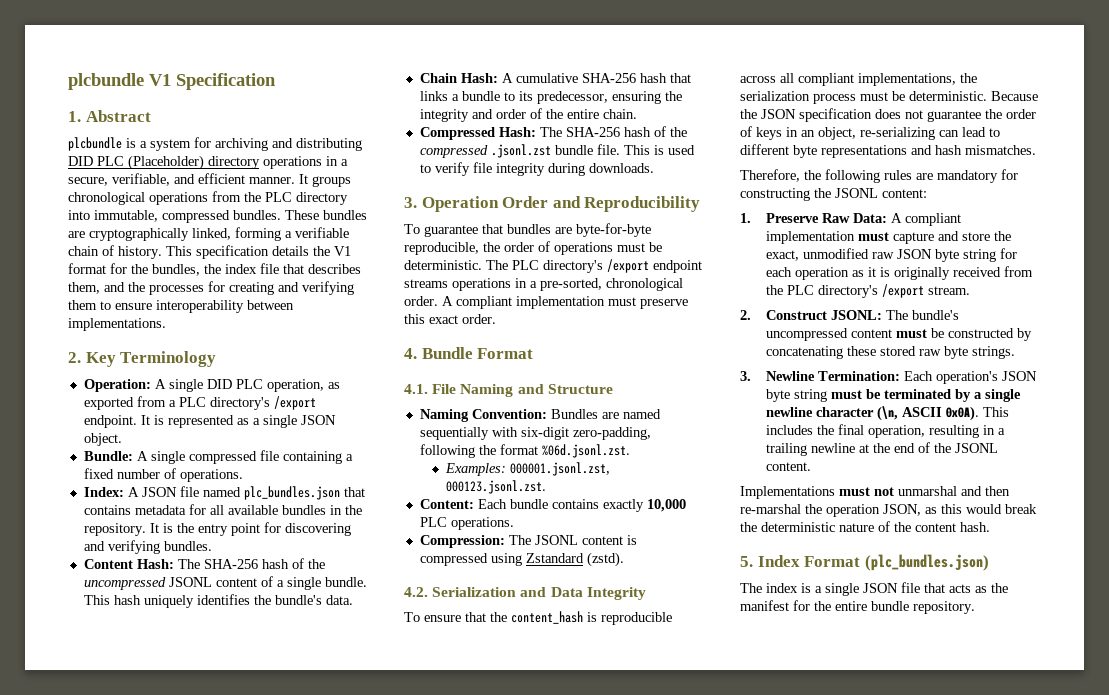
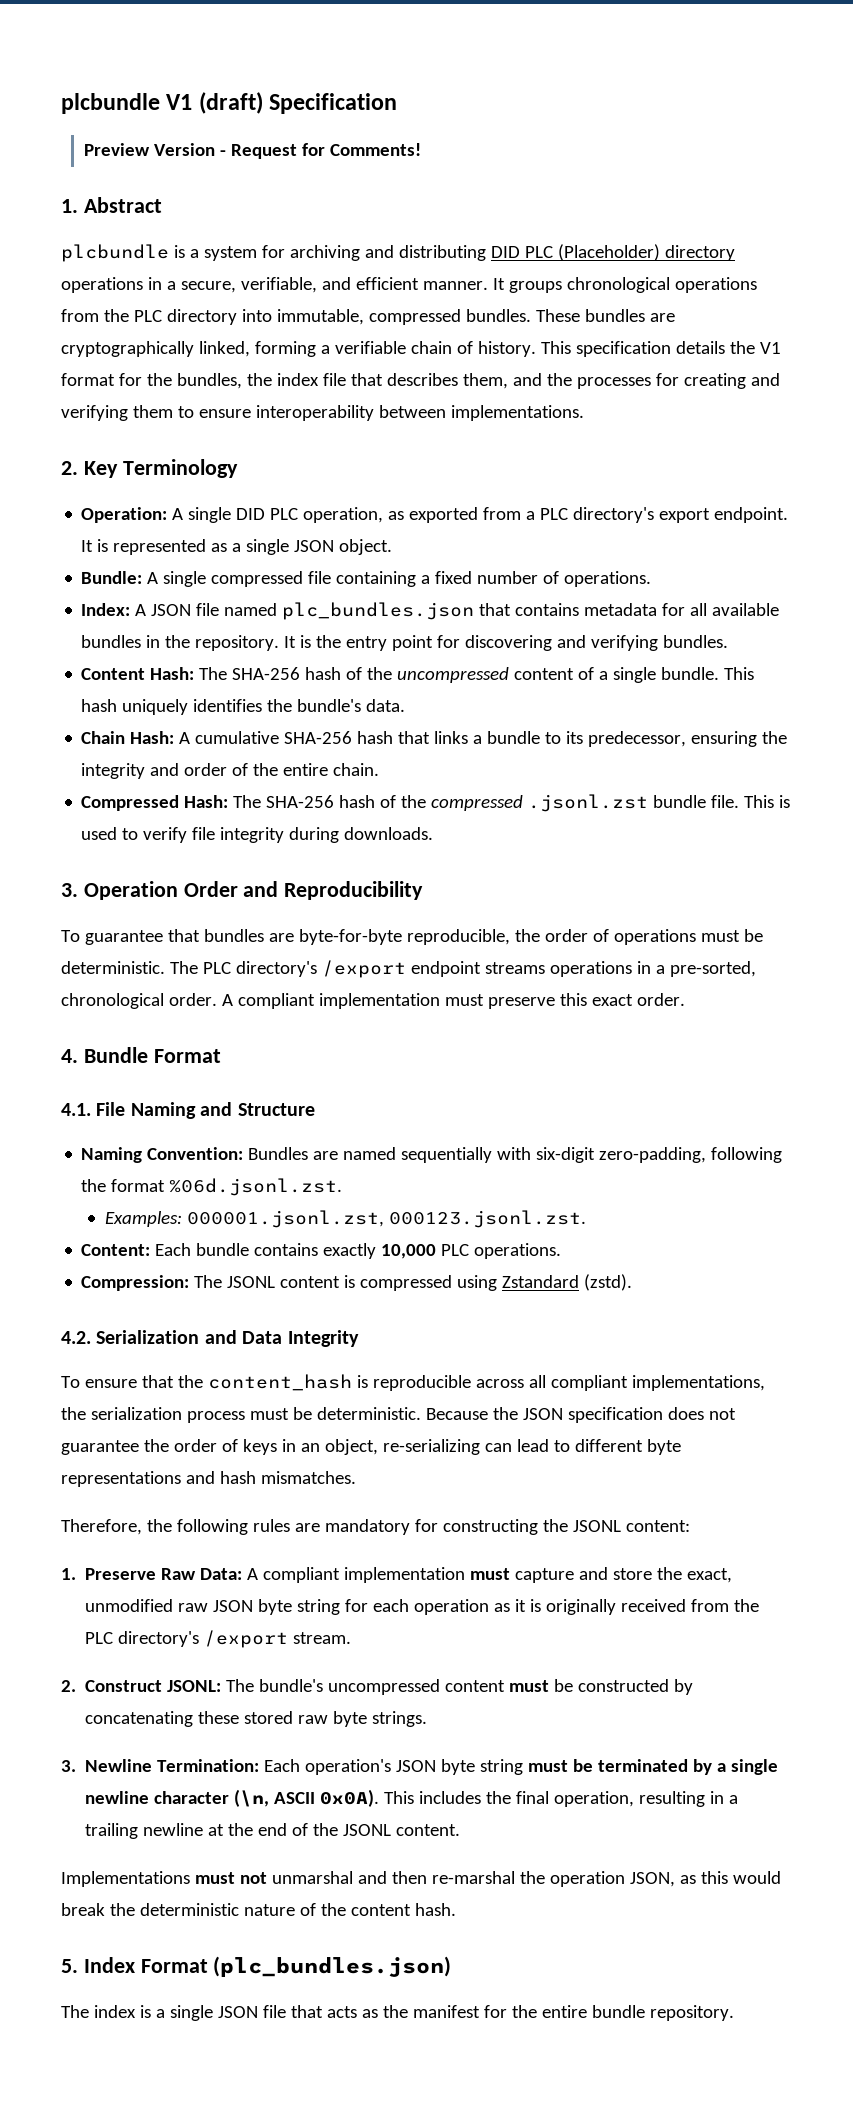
- plcbundle V1 Specification
+ plcbundle V1 (draft) Specification
+ Preview Version - Request for Comments!
- Operation: A single DID PLC operation, as exported from a PLC directory's /export endpoint.
+ Operation: A single DID PLC operation, as exported from a PLC directory's export endpoint.
- Content Hash: The SHA-256 hash of the uncompressed JSONL content of a single bundle.
+ Content Hash: The SHA-256 hash of the uncompressed content of a single bundle.

